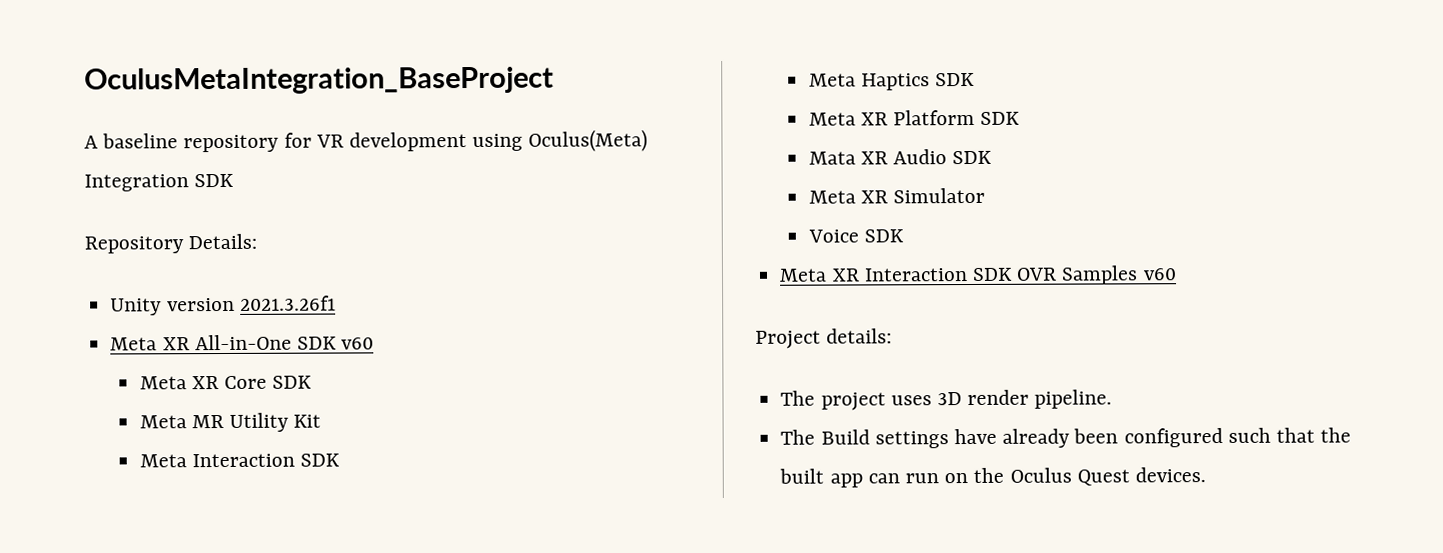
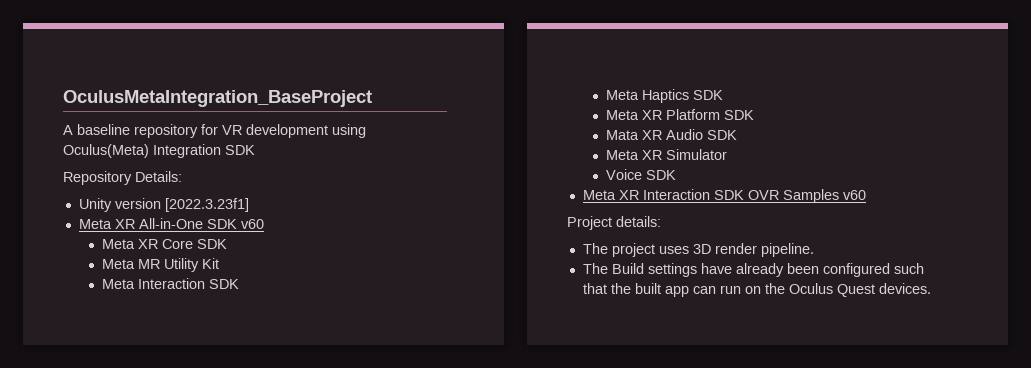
- Unity version 2021.3.26f1
+ Unity version [2022.3.23f1]

